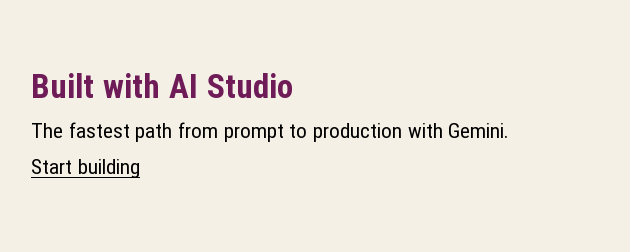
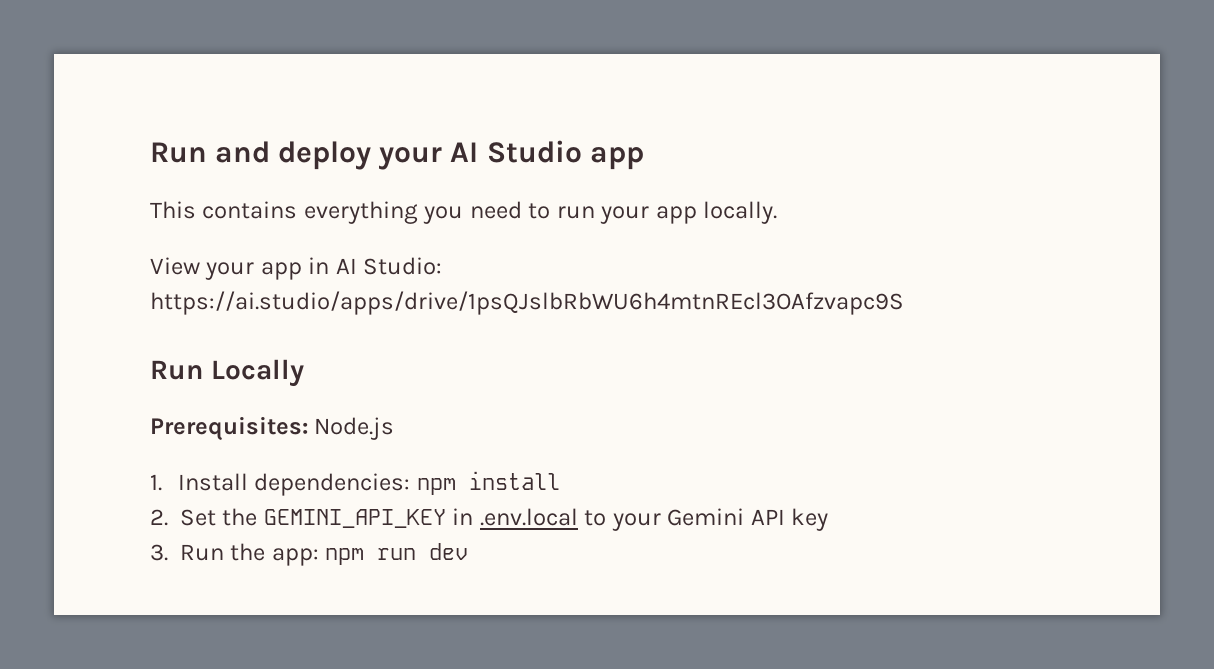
- Built with AI Studio
- The fastest path from prompt to production with Gemini.
- Start building
+ Run and deploy your AI Studio app
+ This contains everything you need to run your app locally.
+ View your app in AI Studio: https://ai.studio/apps/drive/1psQJslbRbWU6h4mtnREcl3OAfzvapc9S
+ Run Locally
+ Prerequisites: Node.js
+ 1. Install dependencies: npm install
+ 2. Set the GEMINI_API_KEY in .env.local to your Gemini API key
+ 3. Run the app: npm run dev

